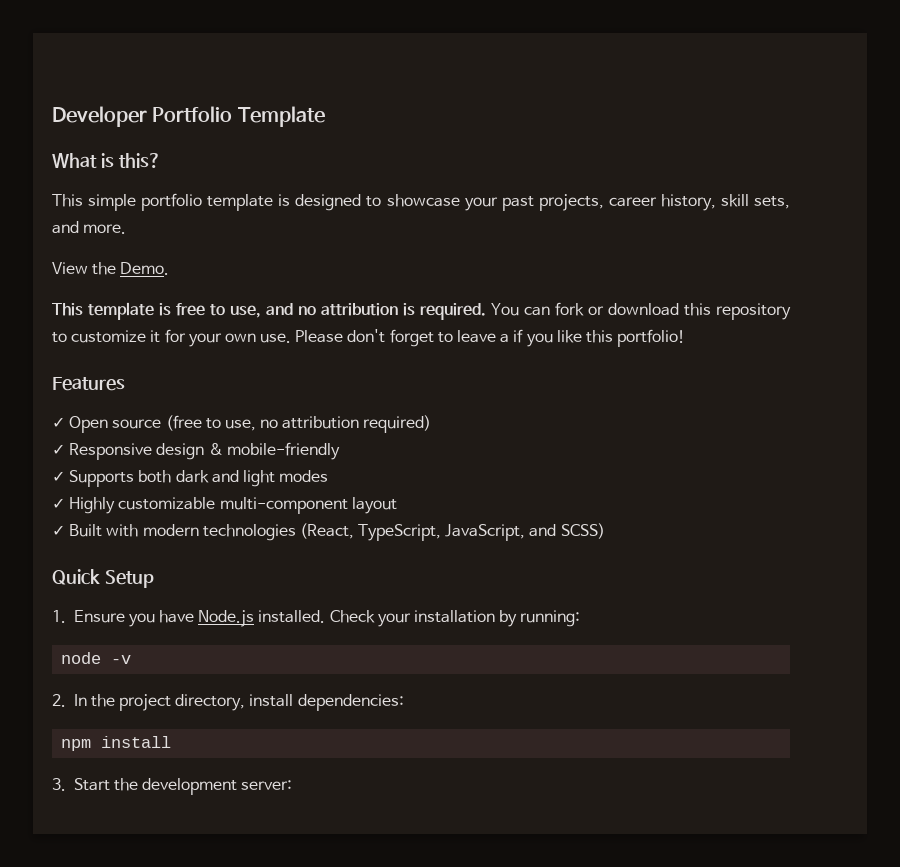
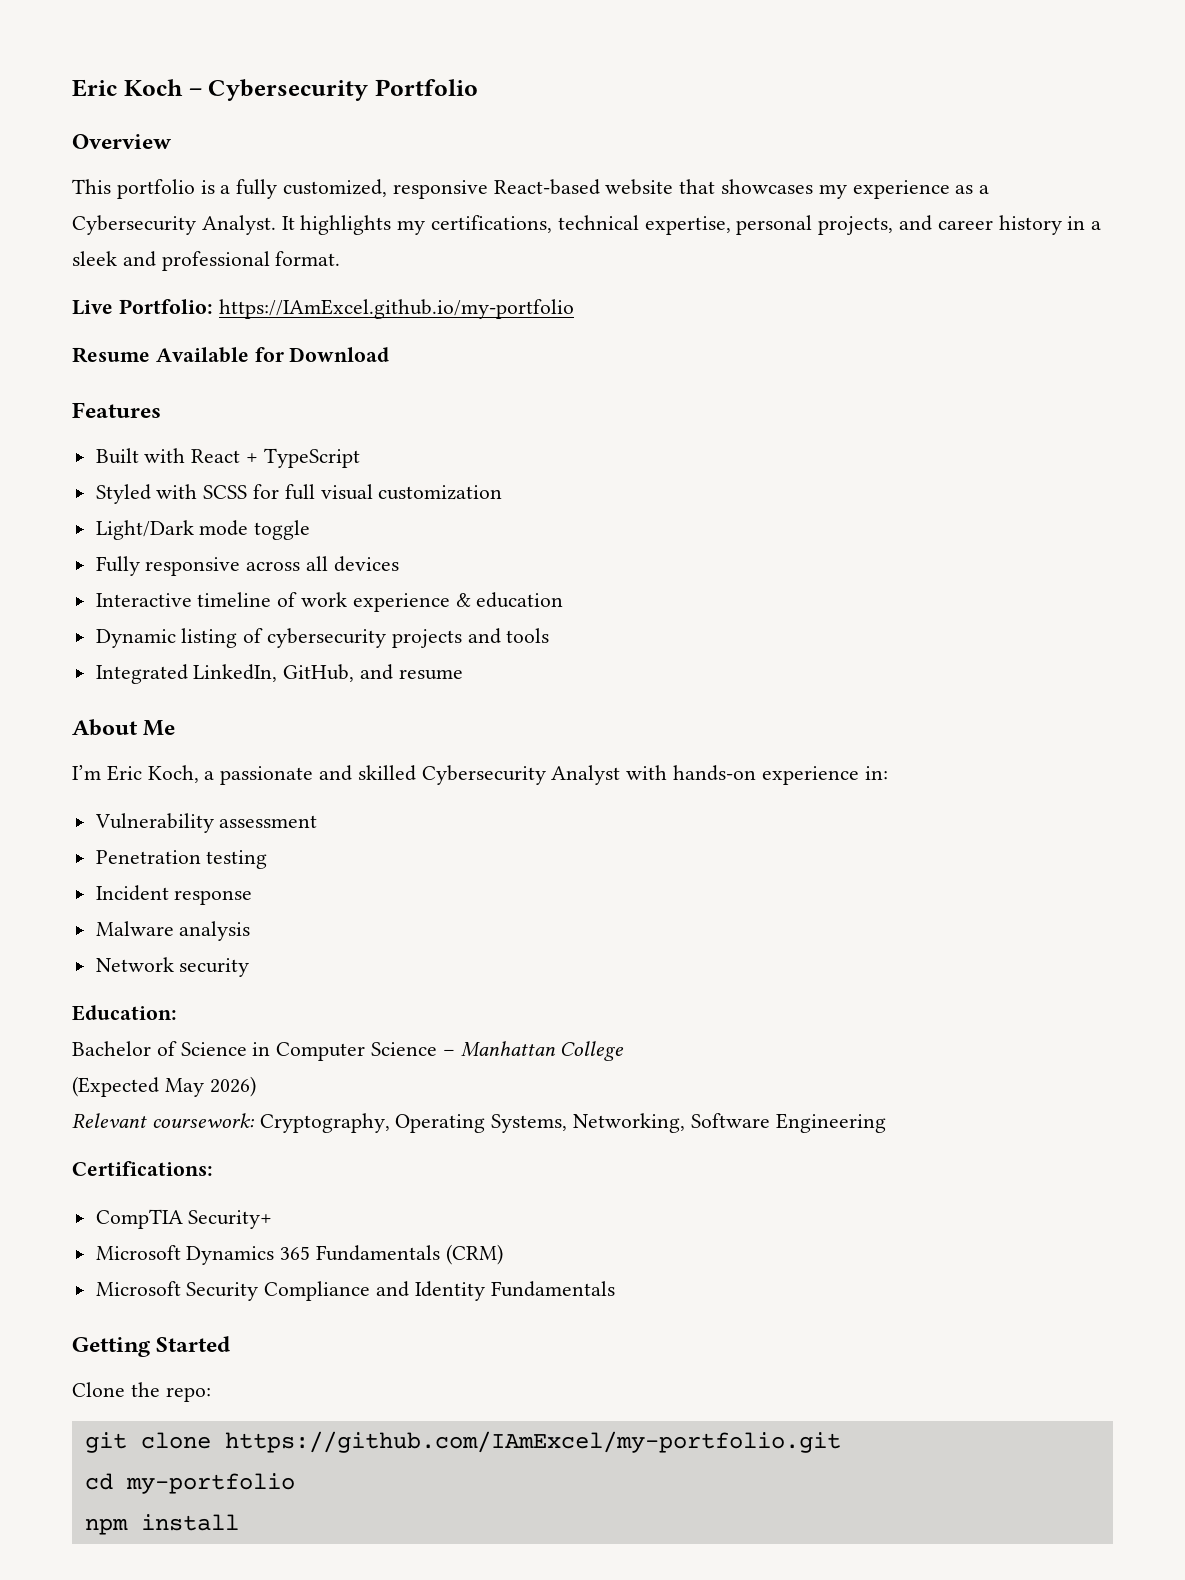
- Developer Portfolio Template
- What is this?
- This simple portfolio template is designed to showcase your past projects, career history, skill sets, and more.
- View the Demo.
- This template is free to use, and no attribution is required. You can fork or download this repository to customize it for your own use. Please don't forget to leave a if you like this portfolio!
+ Eric Koch – Cybersecurity Portfolio
+ Overview
+ This portfolio is a fully customized, responsive React-based website that showcases my experience as a Cybersecurity Analyst. It highlights my certifications, technical expertise, personal projects, and career history in a sleek and professional format.
+ Live Portfolio: https://IAmExcel.github.io/my-portfolio
+ Resume Available for Download
  Features
- ✓ Open source (free to use, no attribution required)
- ✓ Responsive design & mobile-friendly
- ✓ Supports both dark and light modes
- ✓ Highly customizable multi-component layout
- ✓ Built with modern technologies (React, TypeScript, JavaScript, and SCSS)
- Quick Setup
- 1. Ensure you have Node.js installed. Check your installation by running:
- node -v
- 2. In the project directory, install dependencies:
+ Built with React + TypeScript
+ Styled with SCSS for full visual customization
+ Light/Dark mode toggle
+ Fully responsive across all devices
+ Interactive timeline of work experience & education
+ Dynamic listing of cybersecurity projects and tools
+ Integrated LinkedIn, GitHub, and resume
+ About Me
+ I’m Eric Koch, a passionate and skilled Cybersecurity Analyst with hands-on experience in:
+ Vulnerability assessment
+ Penetration testing
+ Incident response
+ Malware analysis
+ Network security
+ Education:
+ Bachelor of Science in Computer Science – Manhattan College
+ (Expected May 2026)
+ Relevant coursework: Cryptography, Operating Systems, Networking, Software Engineering
+ Certifications:
+ CompTIA Security+
+ Microsoft Dynamics 365 Fundamentals (CRM)
+ Microsoft Security Compliance and Identity Fundamentals
+ Getting Started
+ Clone the repo:
+ git clone https://github.com/IAmExcel/my-portfolio.git
+ cd my-portfolio
  npm install
- 3. Start the development server:

